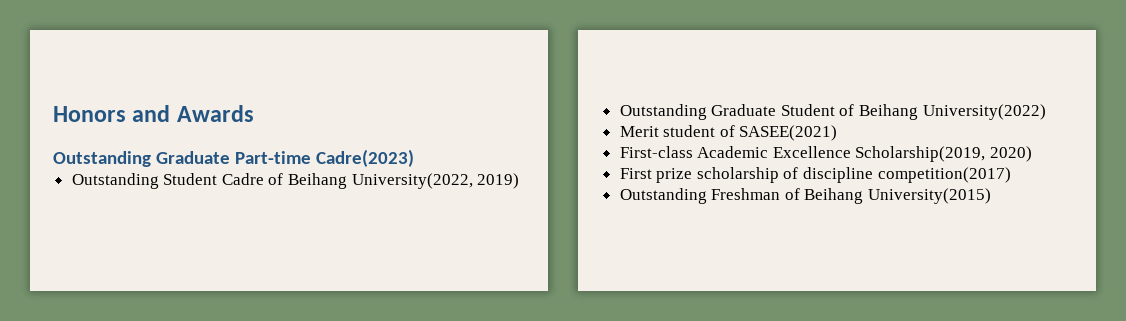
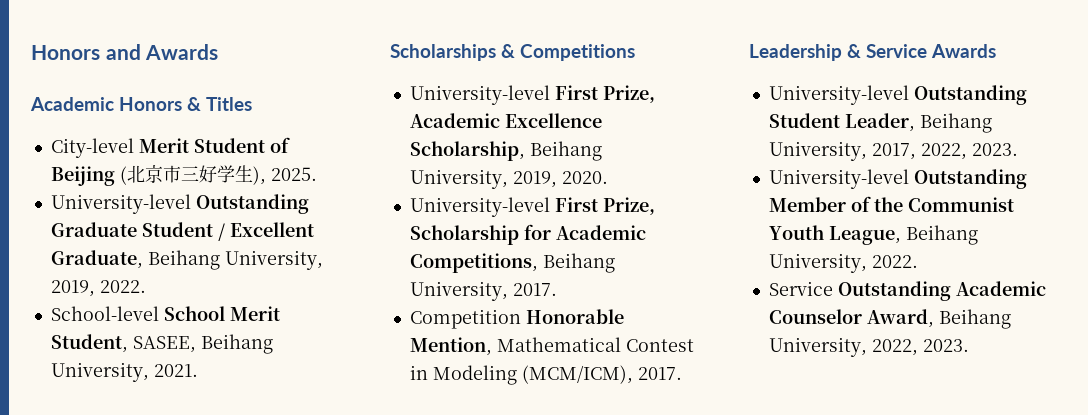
- Outstanding Graduate Part-time Cadre(2023)
- Outstanding Student Cadre of Beihang University(2022, 2019)
- Outstanding Graduate Student of Beihang University(2022)
- Merit student of SASEE(2021)
- First-class Academic Excellence Scholarship(2019, 2020)
- First prize scholarship of discipline competition(2017)
- Outstanding Freshman of Beihang University(2015)
+ Academic Honors & Titles
+ City-level Merit Student of Beijing (北京市三好学生), 2025.
+ University-level Outstanding Graduate Student / Excellent Graduate, Beihang University, 2019, 2022.
+ School-level School Merit Student, SASEE, Beihang University, 2021.
+ Scholarships & Competitions
+ University-level First Prize, Academic Excellence Scholarship, Beihang University, 2019, 2020.
+ University-level First Prize, Scholarship for Academic Competitions, Beihang University, 2017.
+ Competition Honorable Mention, Mathematical Contest in Modeling (MCM/ICM), 2017.
+ Leadership & Service Awards
+ University-level Outstanding Student Leader, Beihang University, 2017, 2022, 2023.
+ University-level Outstanding Member of the Communist Youth League, Beihang University, 2022.
+ Service Outstanding Academic Counselor Award, Beihang University, 2022, 2023.

